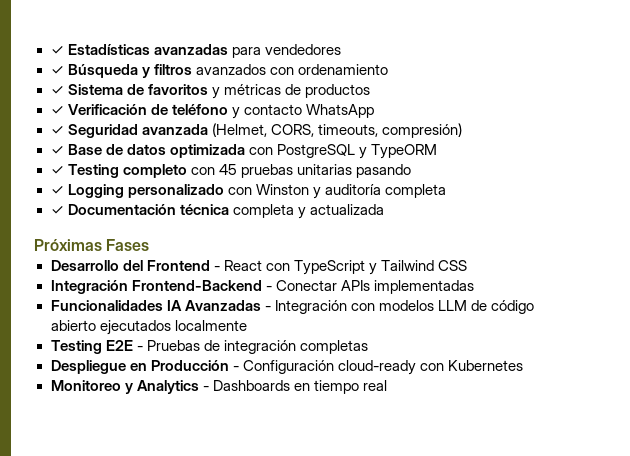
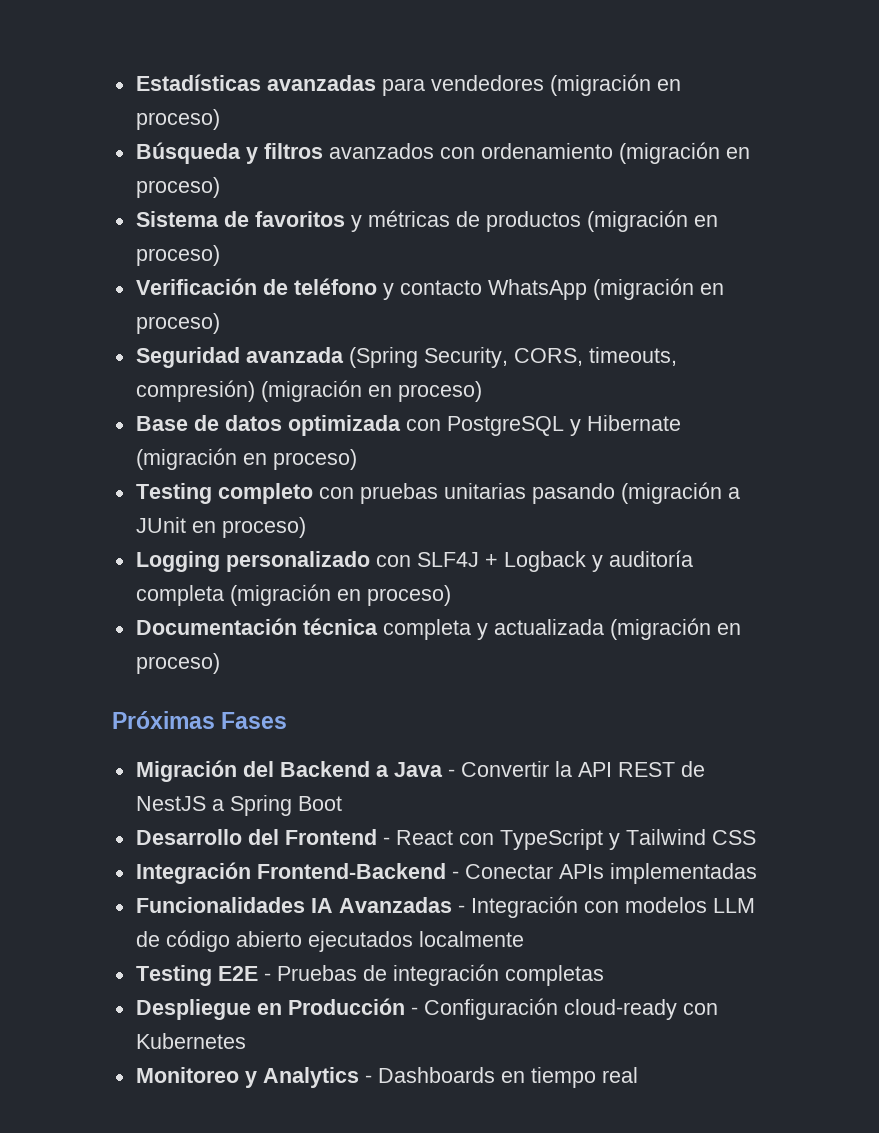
- ✓ Estadísticas avanzadas para vendedores
- ✓ Búsqueda y filtros avanzados con ordenamiento
- ✓ Sistema de favoritos y métricas de productos
- ✓ Verificación de teléfono y contacto WhatsApp
- ✓ Seguridad avanzada (Helmet, CORS, timeouts, compresión)
- ✓ Base de datos optimizada con PostgreSQL y TypeORM
- ✓ Testing completo con 45 pruebas unitarias pasando
- ✓ Logging personalizado con Winston y auditoría completa
- ✓ Documentación técnica completa y actualizada
+ Estadísticas avanzadas para vendedores (migración en proceso)
+ Búsqueda y filtros avanzados con ordenamiento (migración en proceso)
+ Sistema de favoritos y métricas de productos (migración en proceso)
+ Verificación de teléfono y contacto WhatsApp (migración en proceso)
+ Seguridad avanzada (Spring Security, CORS, timeouts, compresión) (migración en proceso)
+ Base de datos optimizada con PostgreSQL y Hibernate (migración en proceso)
+ Testing completo con pruebas unitarias pasando (migración a JUnit en proceso)
+ Logging personalizado con SLF4J + Logback y auditoría completa (migración en proceso)
+ Documentación técnica completa y actualizada (migración en proceso)
+ Migración del Backend a Java - Convertir la API REST de NestJS a Spring Boot

